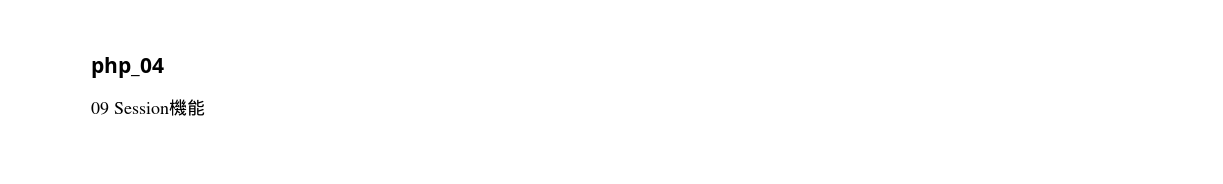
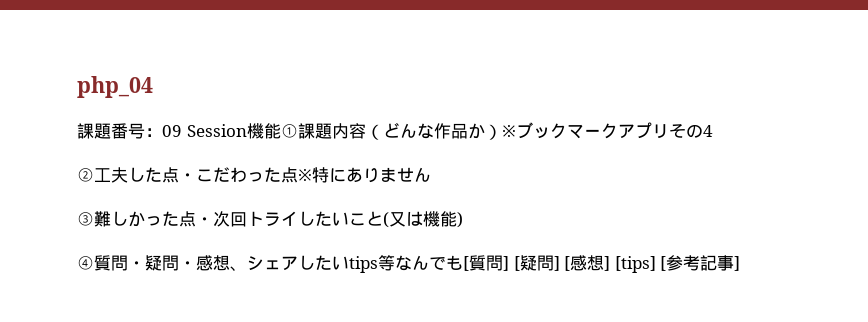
- 09 Session機能
+ 課題番号：09 Session機能①課題内容（どんな作品か）※ブックマークアプリその4
+ ②工夫した点・こだわった点※特にありません
+ ③難しかった点・次回トライしたいこと(又は機能)
+ ④質問・疑問・感想、シェアしたいtips等なんでも[質問] [疑問] [感想] [tips] [参考記事]

